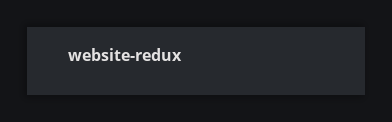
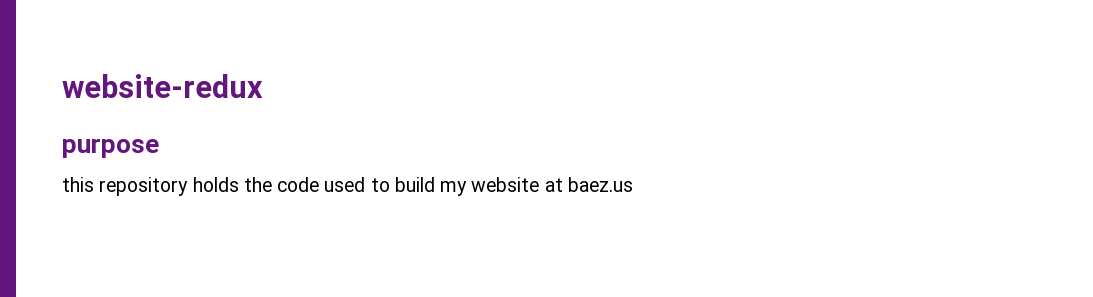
+ purpose
+ this repository holds the code used to build my website at baez.us

